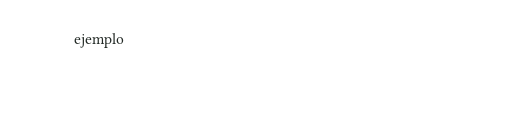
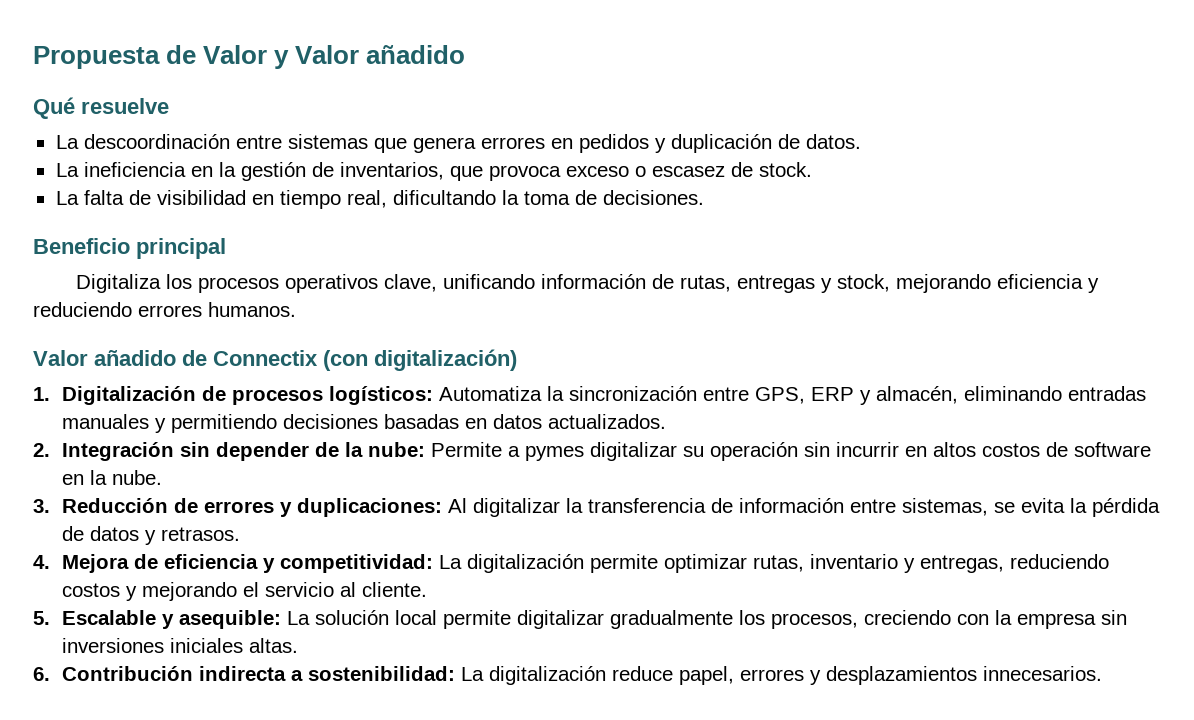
- ejemplo
+ Propuesta de Valor y Valor añadido
+ Qué resuelve
+ La descoordinación entre sistemas que genera errores en pedidos y duplicación de datos.
+ La ineficiencia en la gestión de inventarios, que provoca exceso o escasez de stock.
+ La falta de visibilidad en tiempo real, dificultando la toma de decisiones.
+ Beneficio principal
+ Digitaliza los procesos operativos clave, unificando información de rutas, entregas y stock, mejorando eficiencia y reduciendo errores humanos.
+ Valor añadido de Connectix (con digitalización)
+ 1. Digitalización de procesos logísticos: Automatiza la sincronización entre GPS, ERP y almacén, eliminando entradas manuales y permitiendo decisiones basadas en datos actualizados.
+ 2. Integración sin depender de la nube: Permite a pymes digitalizar su operación sin incurrir en altos costos de software en la nube.
+ 3. Reducción de errores y duplicaciones: Al digitalizar la transferencia de información entre sistemas, se evita la pérdida de datos y retrasos.
+ 4. Mejora de eficiencia y competitividad: La digitalización permite optimizar rutas, inventario y entregas, reduciendo costos y mejorando el servicio al cliente.
+ 5. Escalable y asequible: La solución local permite digitalizar gradualmente los procesos, creciendo con la empresa sin inversiones iniciales altas.
+ 6. Contribución indirecta a sostenibilidad: La digitalización reduce papel, errores y desplazamientos innecesarios.

